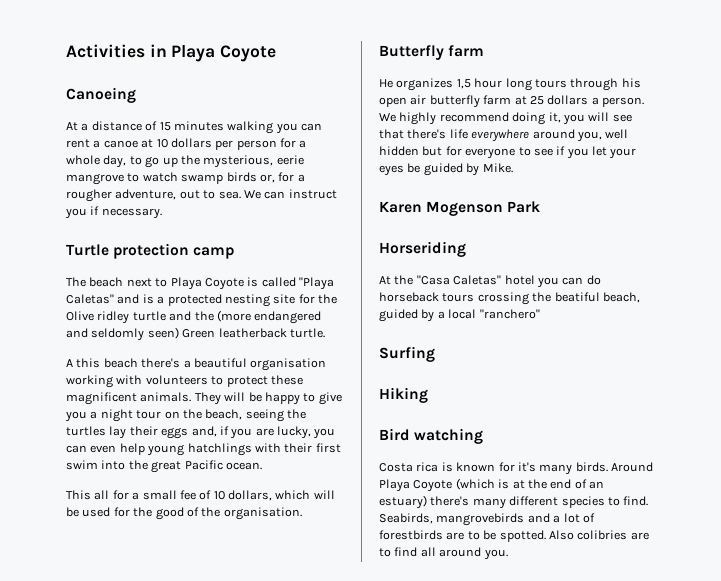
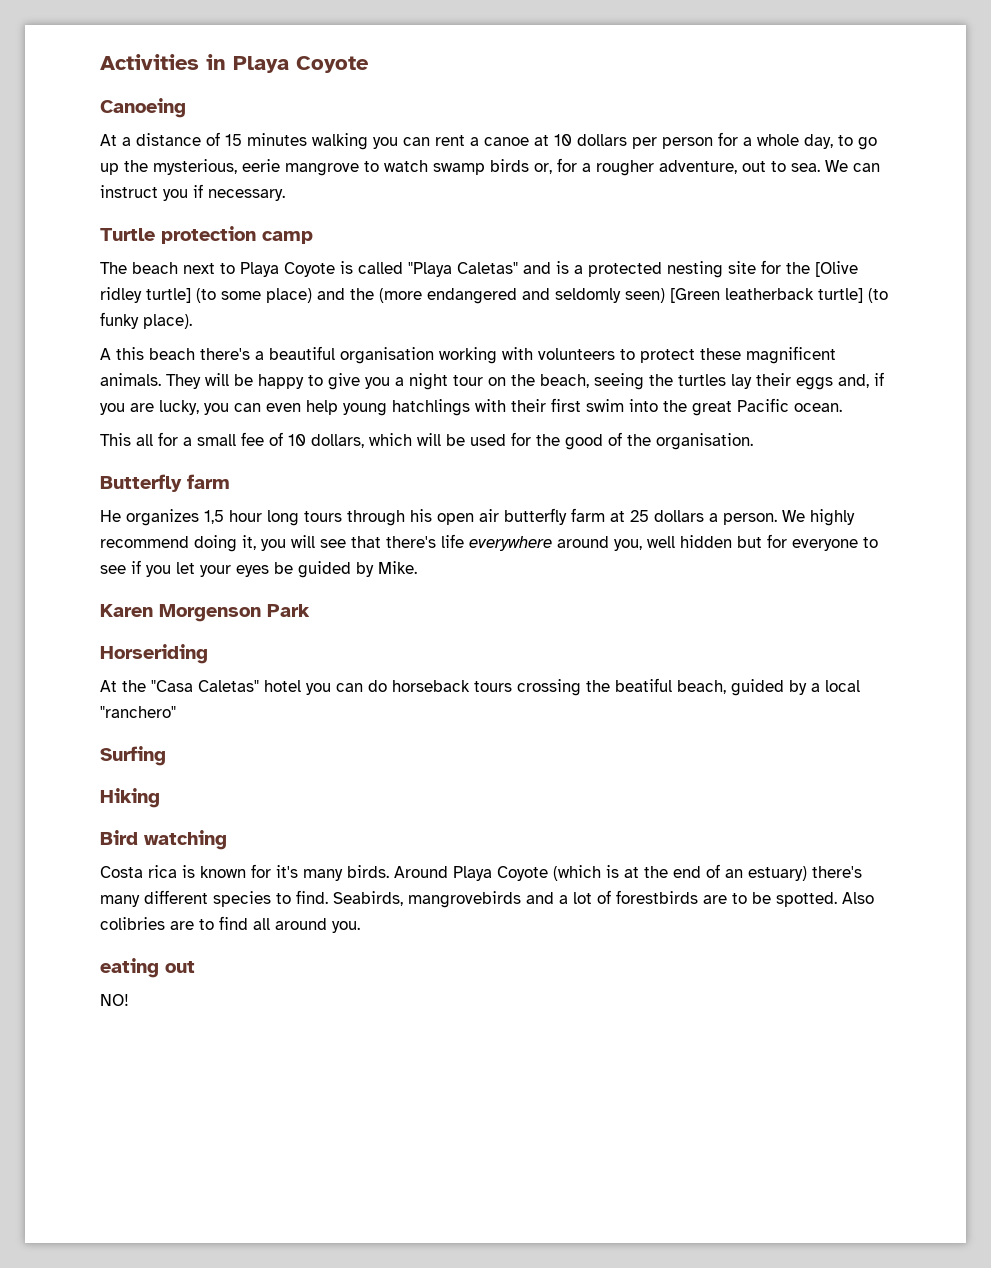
- The beach next to Playa Coyote is called "Playa Caletas" and is a protected nesting site for the Olive ridley turtle and the (more endangered and seldomly seen) Green leatherback turtle.
+ The beach next to Playa Coyote is called "Playa Caletas" and is a protected nesting site for the [Olive ridley turtle] (to some place) and the (more endangered and seldomly seen) [Green leatherback turtle] (to funky place).
- Karen Mogenson Park
+ Karen Morgenson Park
+ eating out
+ NO!

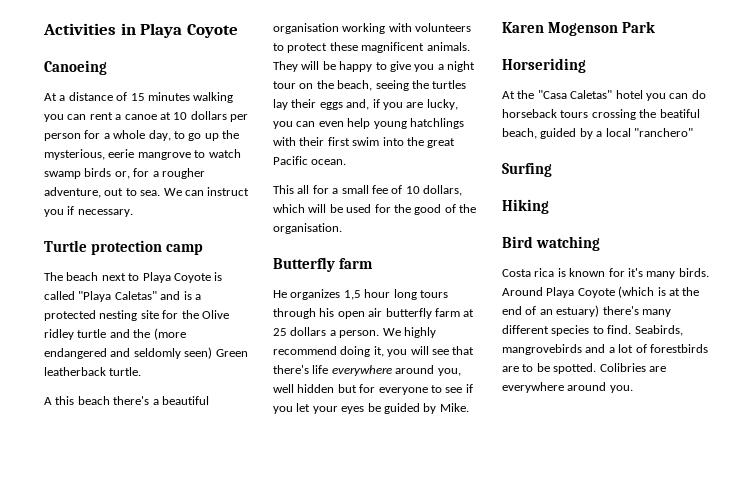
- The beach next to Playa Coyote is called "Playa Caletas" and is a protected nesting site for the [Olive ridley turtle] (to some place) and the (more endangered and seldomly seen) [Green leatherback turtle] (to funky place).
+ The beach next to Playa Coyote is called "Playa Caletas" and is a protected nesting site for the Olive ridley turtle and the (more endangered and seldomly seen) Green leatherback turtle.
- Karen Morgenson Park
+ Karen Mogenson Park
- Also colibries are to find all around you.
+ Colibries are everywhere around you.
- eating out
- NO!

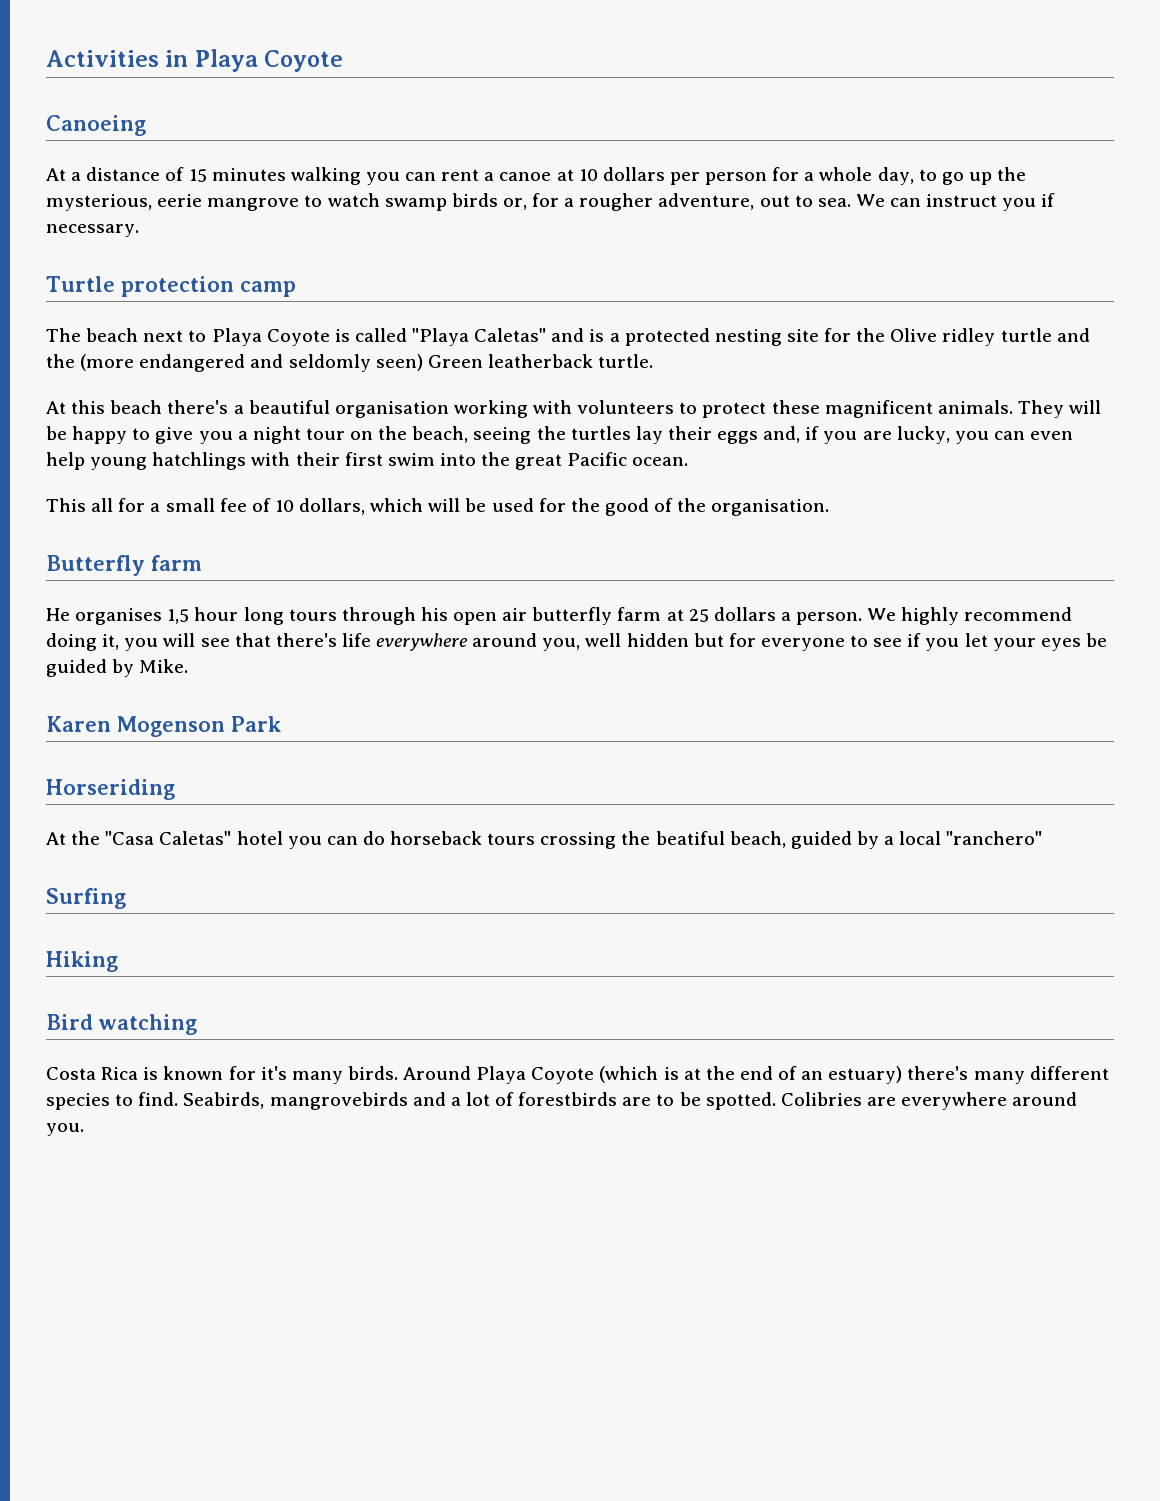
- A this beach there's a beautiful organisation working with volunteers to protect these magnificent animals.
+ At this beach there's a beautiful organisation working with volunteers to protect these magnificent animals.
- He organizes 1,5 hour long tours through his open air butterfly farm at 25 dollars a person.
+ He organises 1,5 hour long tours through his open air butterfly farm at 25 dollars a person.
- Costa rica is known for it's many birds.
+ Costa Rica is known for it's many birds.

